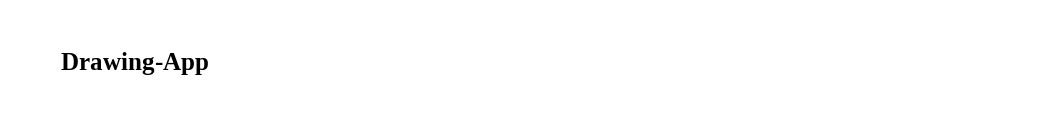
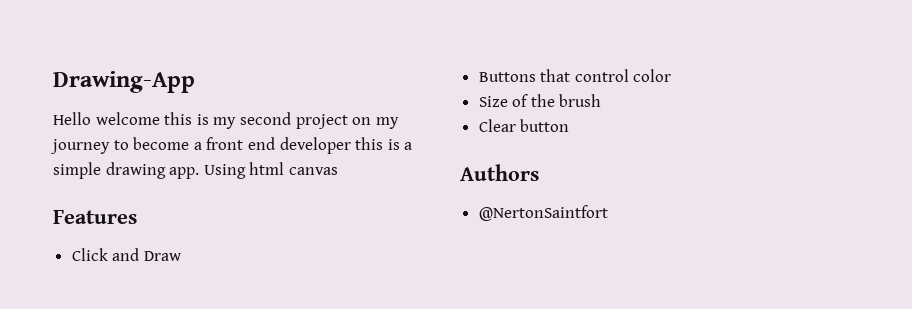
+ Hello welcome this is my second project on my journey to become a front end developer this is a simple drawing app. Using html canvas
+ Features
+ Click and Draw
+ Buttons that control color
+ Size of the brush
+ Clear button
+ Authors
+ @NertonSaintfort

